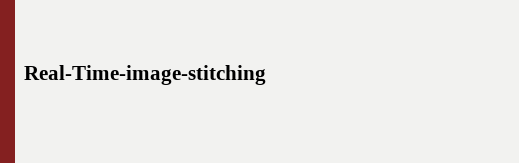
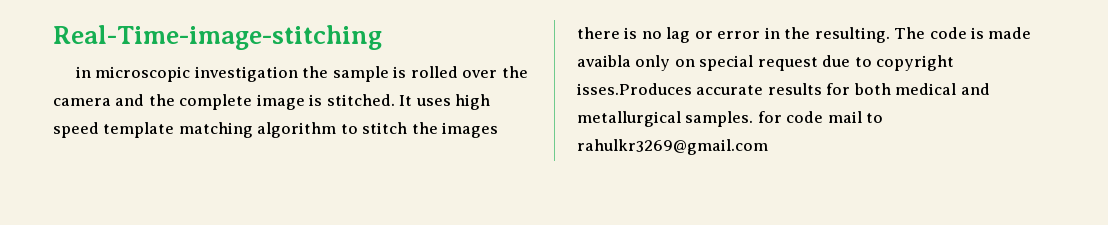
+ in microscopic investigation the sample is rolled over the camera and the complete image is stitched. It uses high speed template matching algorithm to stitch the images there is no lag or error in the resulting. The code is made avaibla only on special request due to copyright isses.Produces accurate results for both medical and metallurgical samples. for code mail to rahulkr3269@gmail.com

